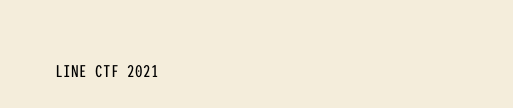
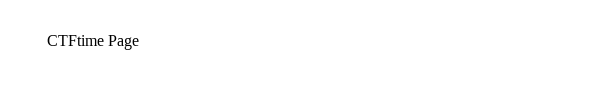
- LINE CTF 2021
+ CTFtime Page

